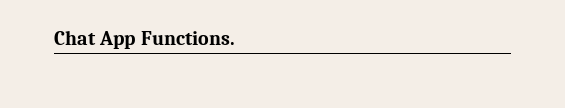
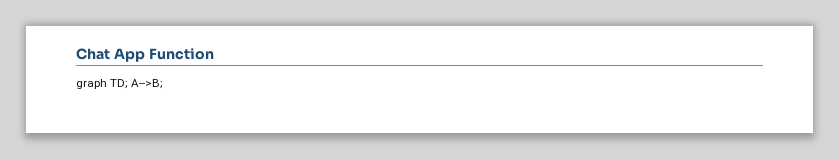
- Chat App Functions.
+ Chat App Function
+ graph TD; A-->B;

